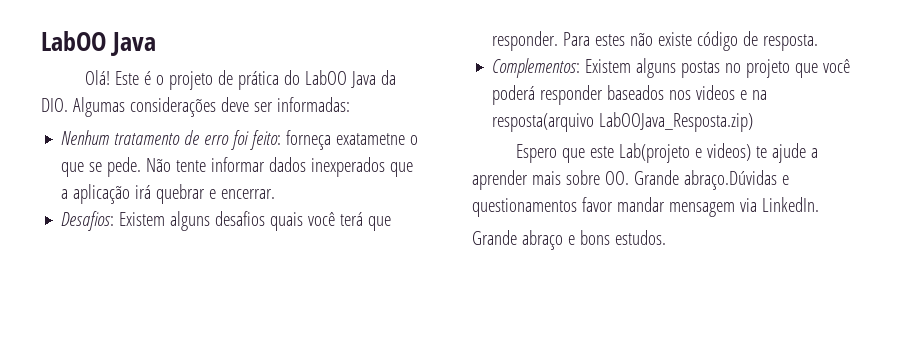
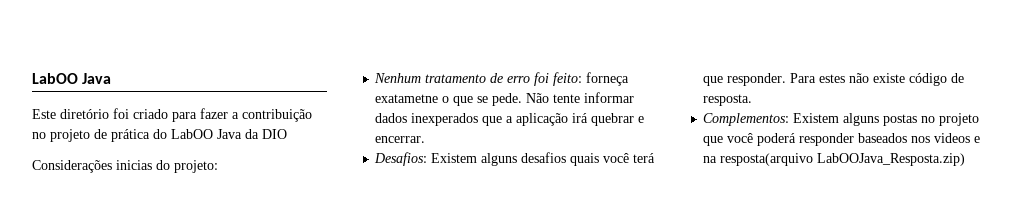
- Olá! Este é o projeto de prática do LabOO Java da DIO. Algumas considerações deve ser informadas:
+ Este diretório foi criado para fazer a contribuição no projeto de prática do LabOO Java da DIO
+ Considerações inicias do projeto:
- Espero que este Lab(projeto e videos) te ajude a aprender mais sobre OO. Grande abraço.Dúvidas e questionamentos favor mandar mensagem via LinkedIn.
- Grande abraço e bons estudos.

